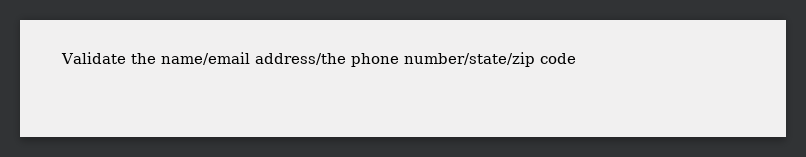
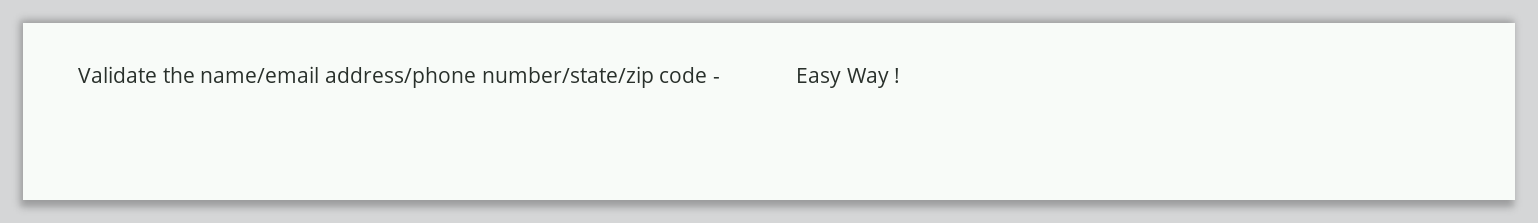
- Validate the name/email address/the phone number/state/zip code
+ Validate the name/email address/phone number/state/zip code - Easy Way !

